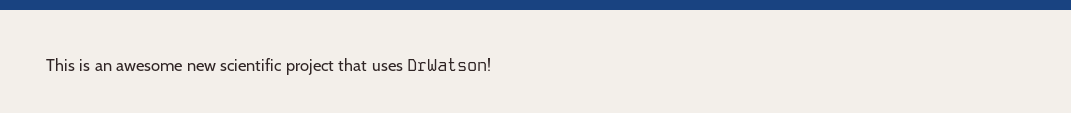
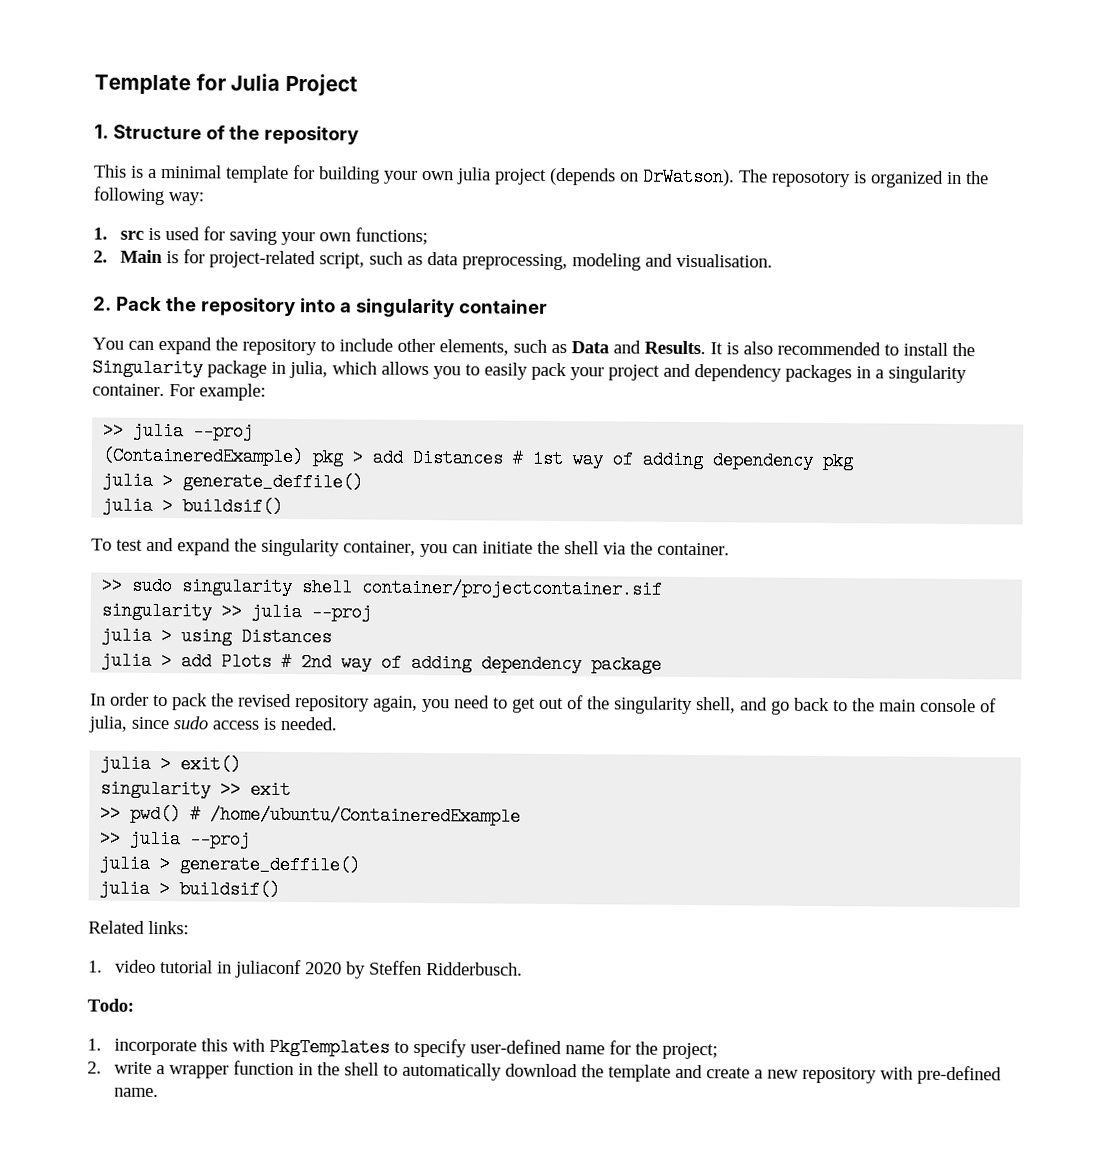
- This is an awesome new scientific project that uses DrWatson!
+ Template for Julia Project
+ 1. Structure of the repository
+ This is a minimal template for building your own julia project (depends on DrWatson). The reposotory is organized in the following way:
+ 1. src is used for saving your own functions;
+ 2. Main is for project-related script, such as data preprocessing, modeling and visualisation.
+ 2. Pack the repository into a singularity container
+ You can expand the repository to include other elements, such as Data and Results. It is also recommended to install the Singularity package in julia, which allows you to easily pack your project and dependency packages in a singularity container. For example:
+ >> julia --proj
+ (ContaineredExample) pkg > add Distances # 1st way of adding dependency pkg
+ julia > generate_deffile()
+ julia > buildsif()
+ To test and expand the singularity container, you can initiate the shell via the container.
+ >> sudo singularity shell container/projectcontainer.sif
+ singularity >> julia --proj
+ julia > using Distances
+ julia > add Plots # 2nd way of adding dependency package
+ In order to pack the revised repository again, you need to get out of the singularity shell, and go back to the main console of julia, since sudo access is needed.
+ julia > exit()
+ singularity >> exit
+ >> pwd() # /home/ubuntu/ContaineredExample
+ >> julia --proj
+ julia > generate_deffile()
+ julia > buildsif()
+ Related links:
+ 1. video tutorial in juliaconf 2020 by Steffen Ridderbusch.
+ Todo:
+ 1. incorporate this with PkgTemplates to specify user-defined name for the project;
+ 2. write a wrapper function in the shell to automatically download the template and create a new repository with pre-defined name.

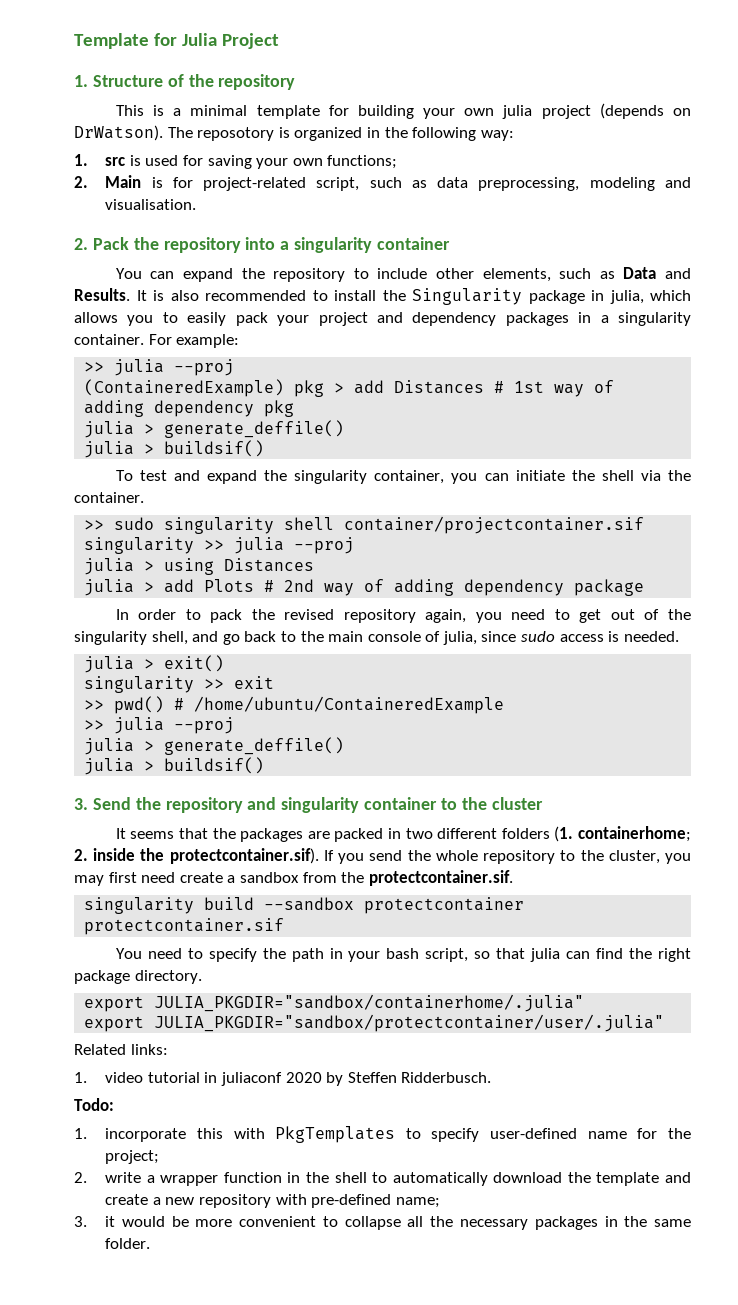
+ 3. Send the repository and singularity container to the cluster
+ It seems that the packages are packed in two different folders (1. containerhome; 2. inside the protectcontainer.sif). If you send the whole repository to the cluster, you may first need create a sandbox from the protectcontainer.sif.
+ singularity build --sandbox protectcontainer protectcontainer.sif
+ You need to specify the path in your bash script, so that julia can find the right package directory.
+ export JULIA_PKGDIR="sandbox/containerhome/.julia"
+ export JULIA_PKGDIR="sandbox/protectcontainer/user/.julia"
- 2. write a wrapper function in the shell to automatically download the template and create a new repository with pre-defined name.
+ 2. write a wrapper function in the shell to automatically download the template and create a new repository with pre-defined name;
+ 3. it would be more convenient to collapse all the necessary packages in the same folder.

